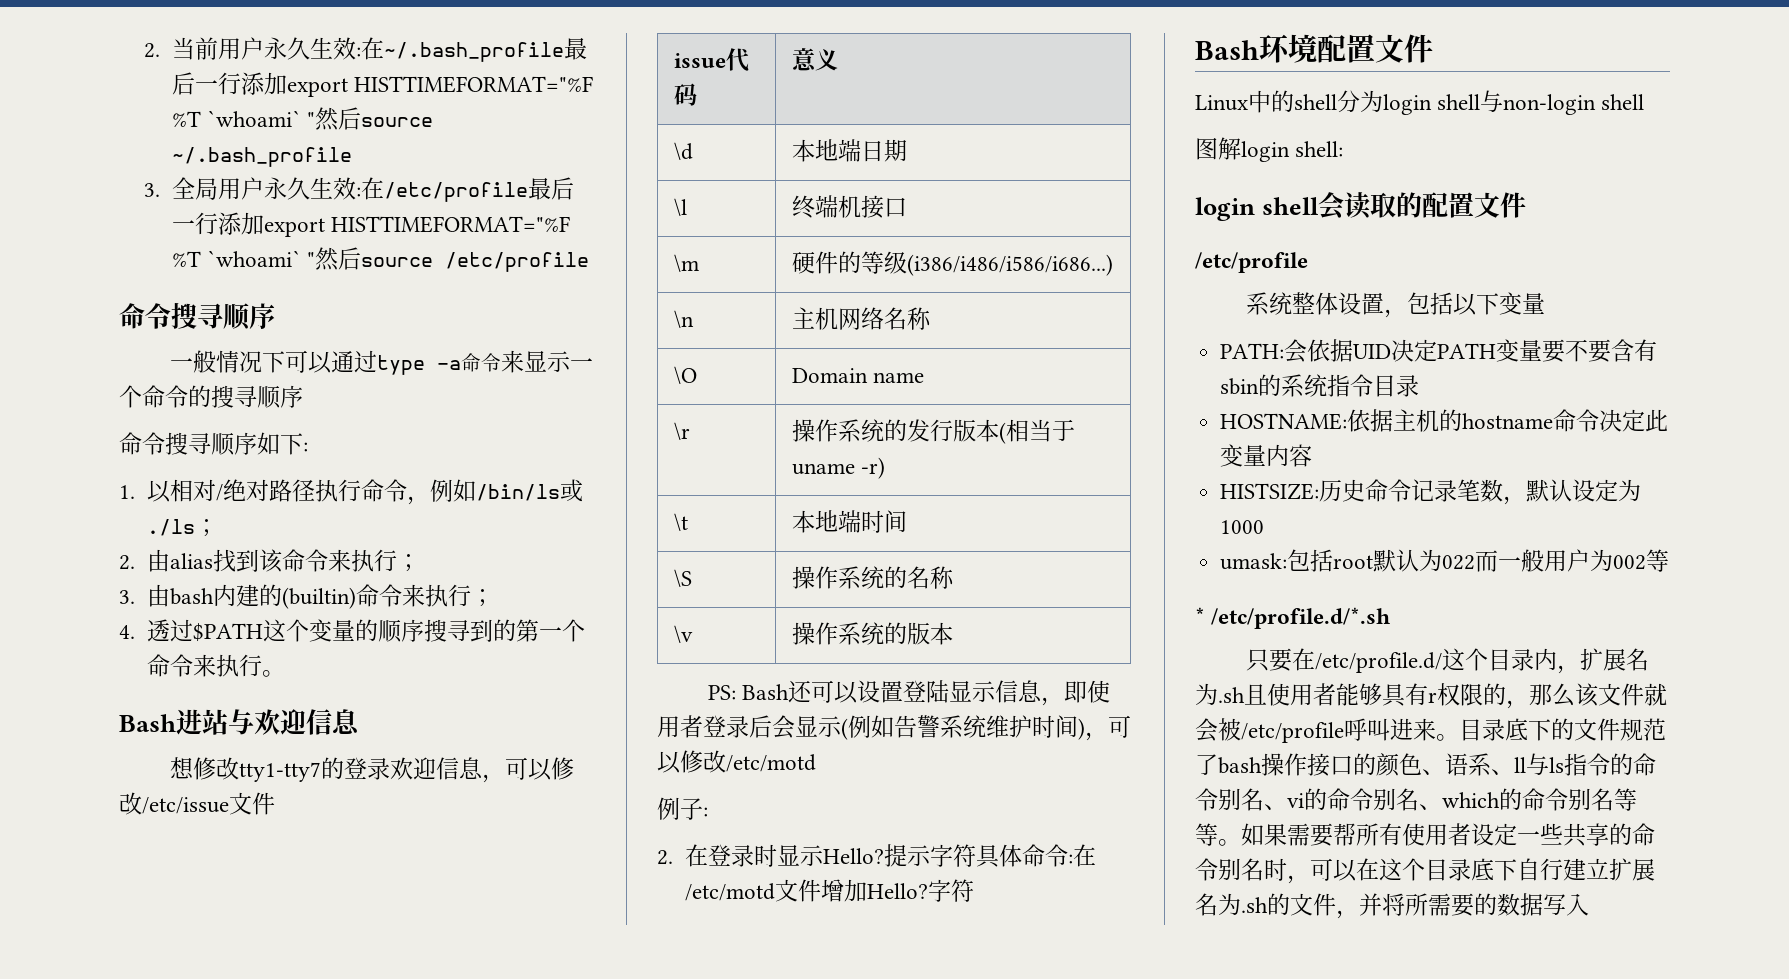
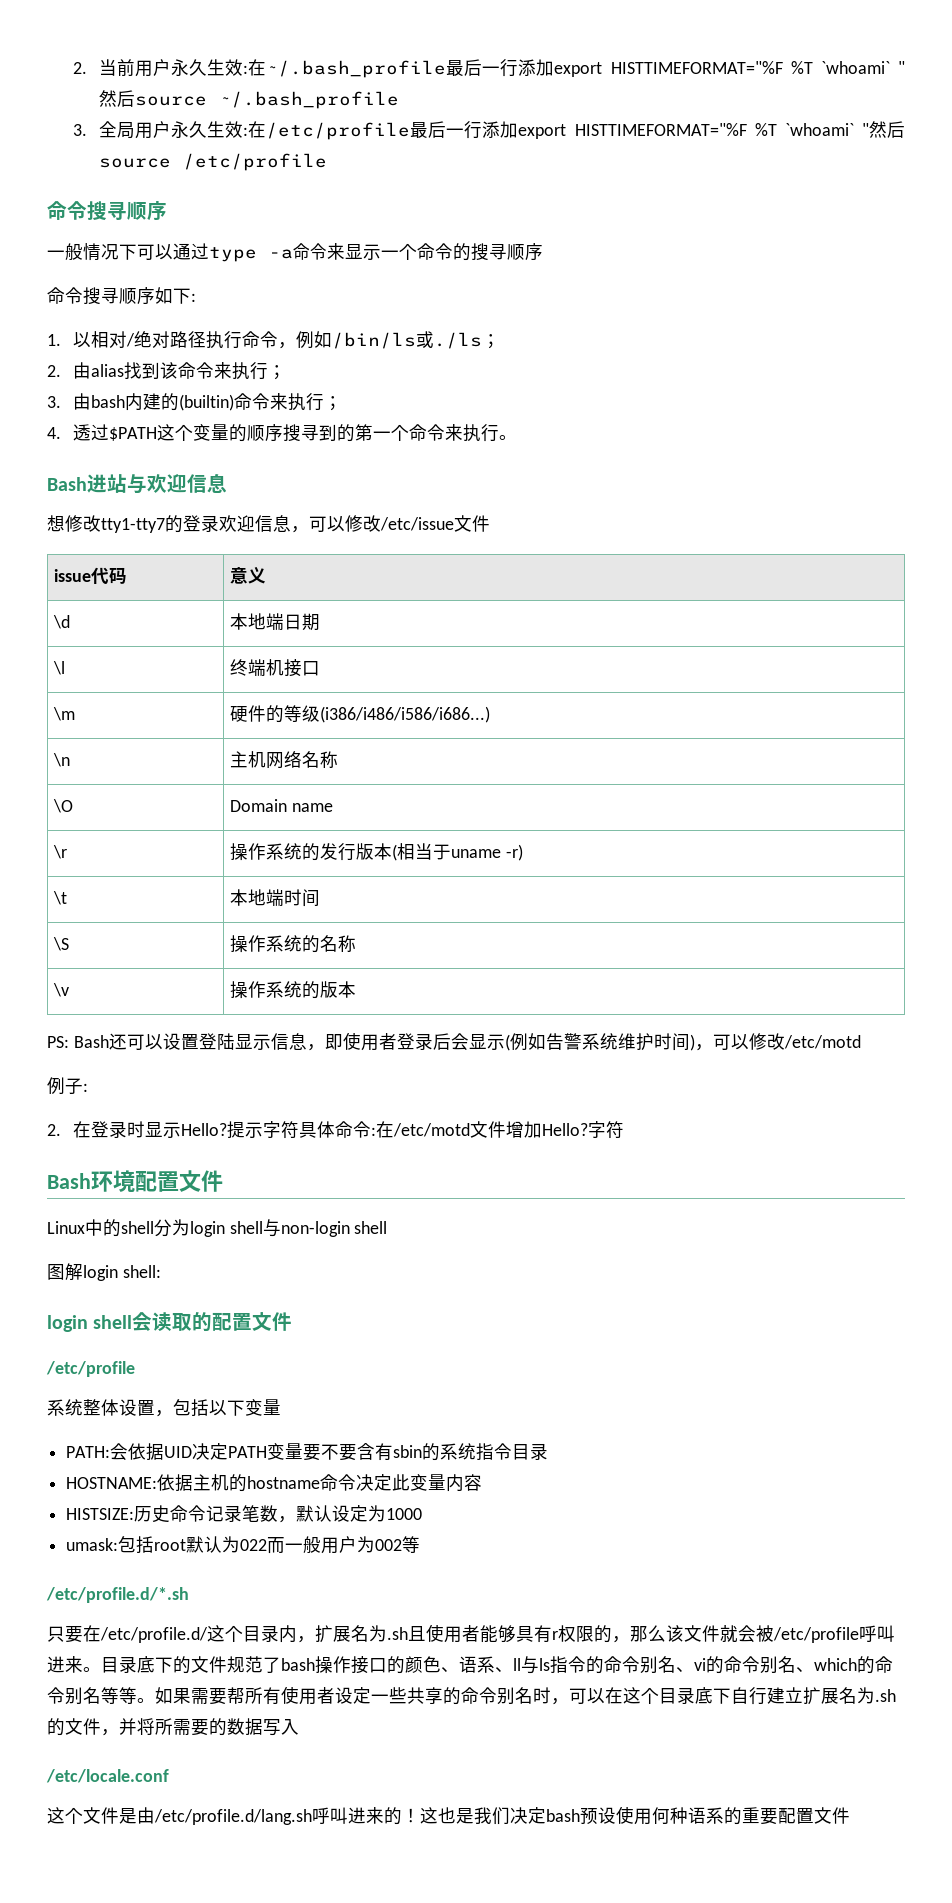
- * /etc/profile.d/*.sh
+ /etc/profile.d/*.sh
+ /etc/locale.conf
+ 这个文件是由/etc/profile.d/lang.sh呼叫进来的！这也是我们决定bash预设使用何种语系的重要配置文件

